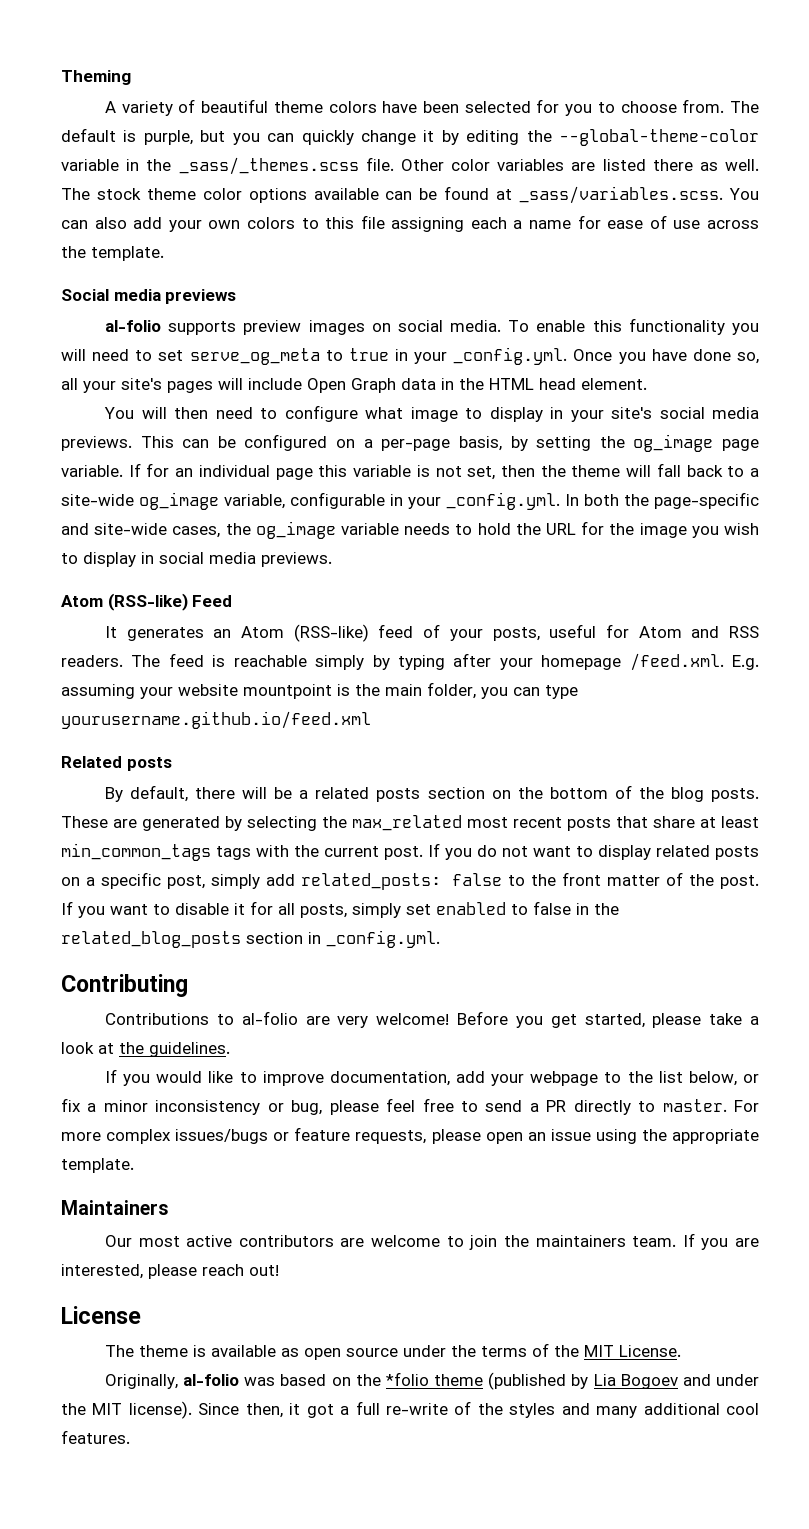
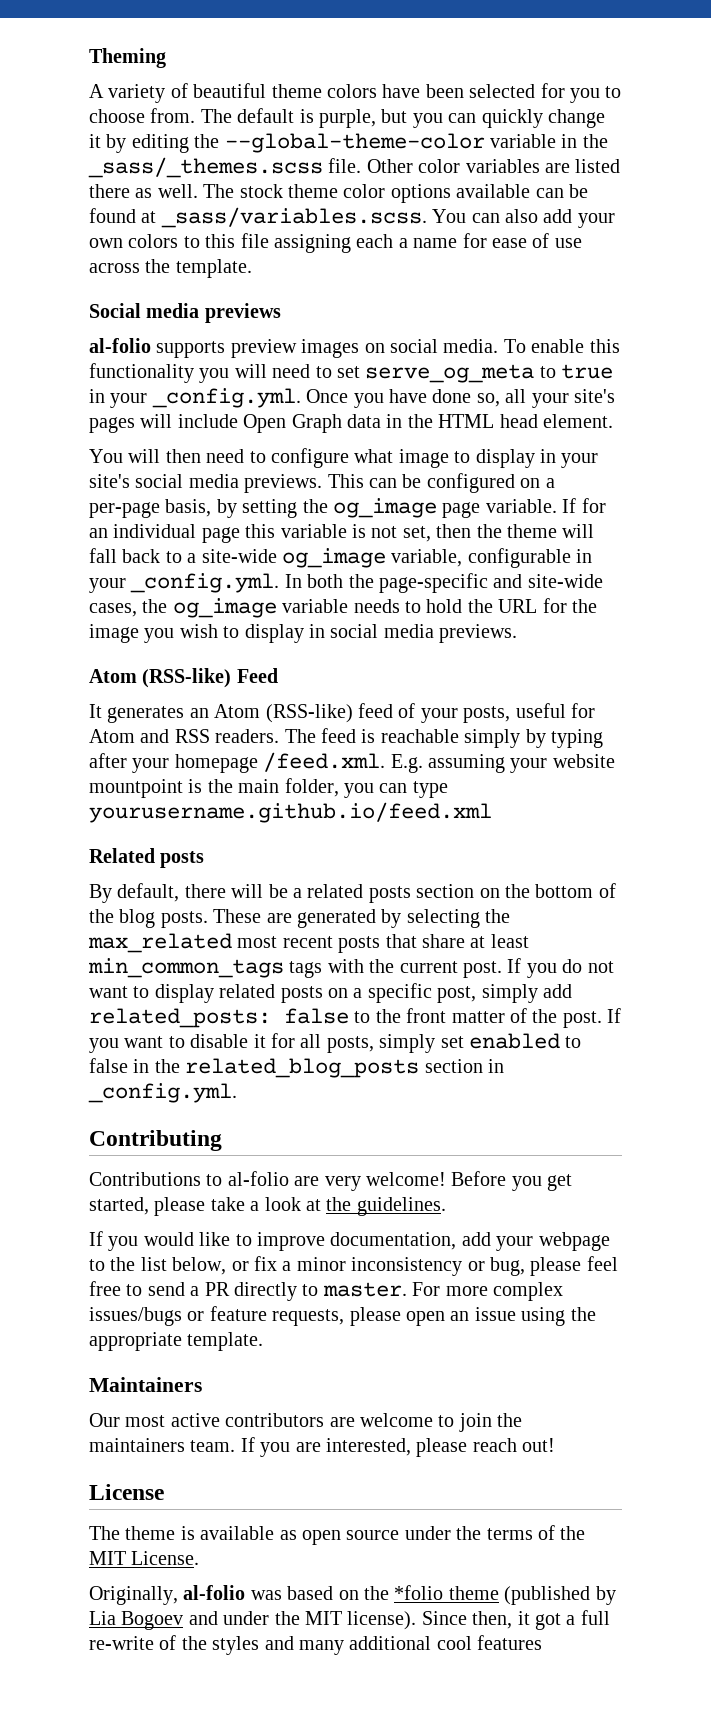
- Since then, it got a full re-write of the styles and many additional cool features.
+ Since then, it got a full re-write of the styles and many additional cool features

